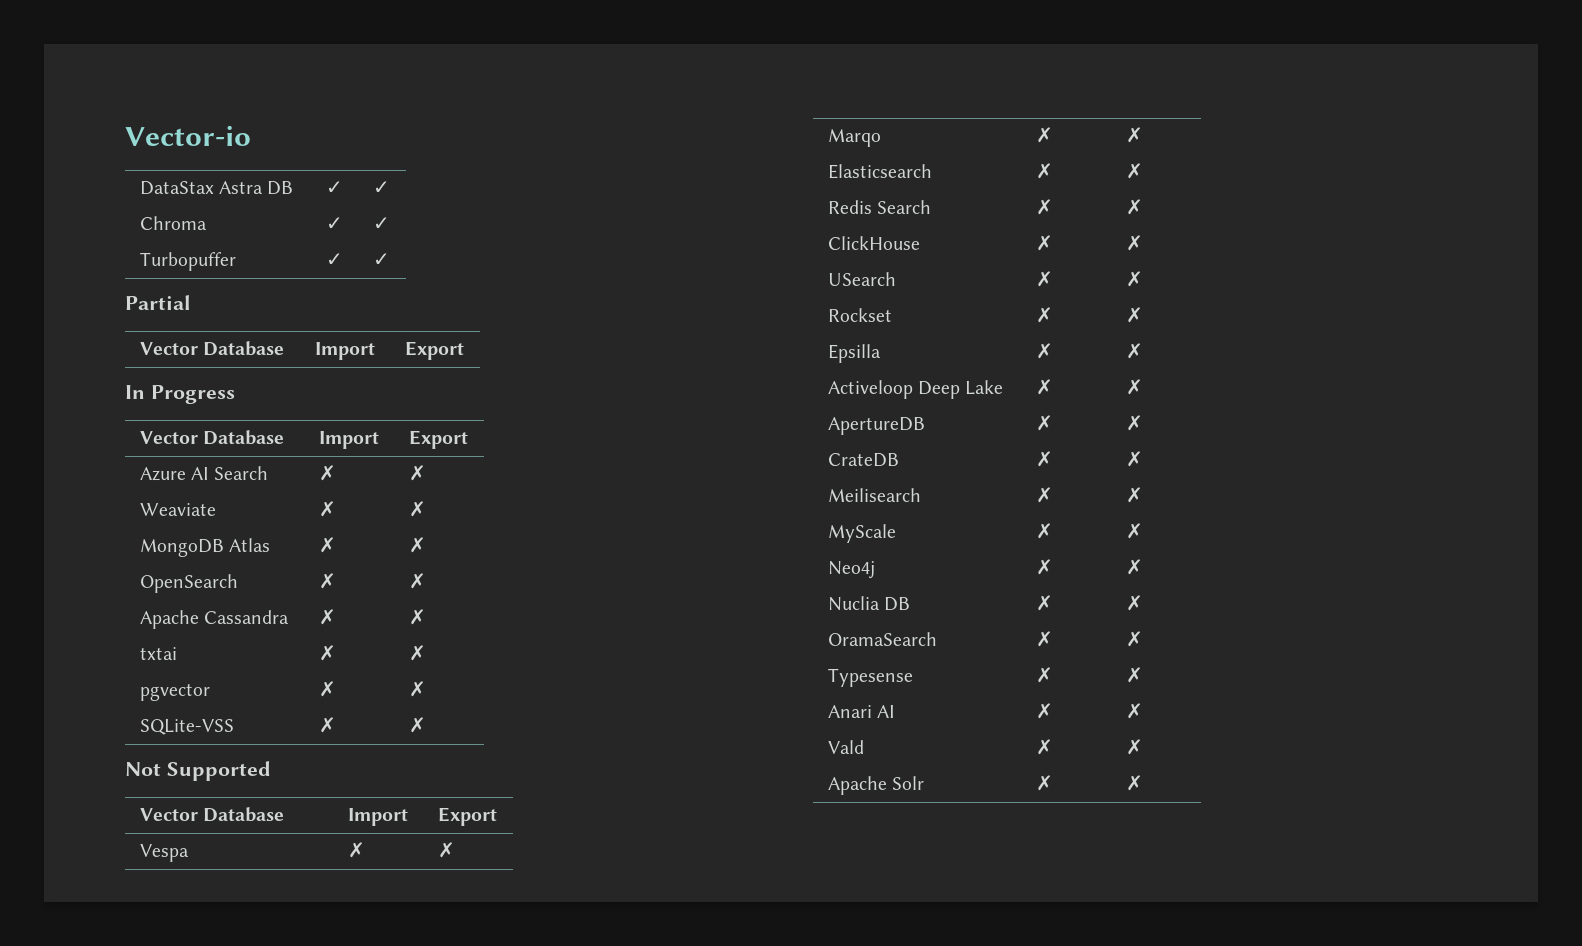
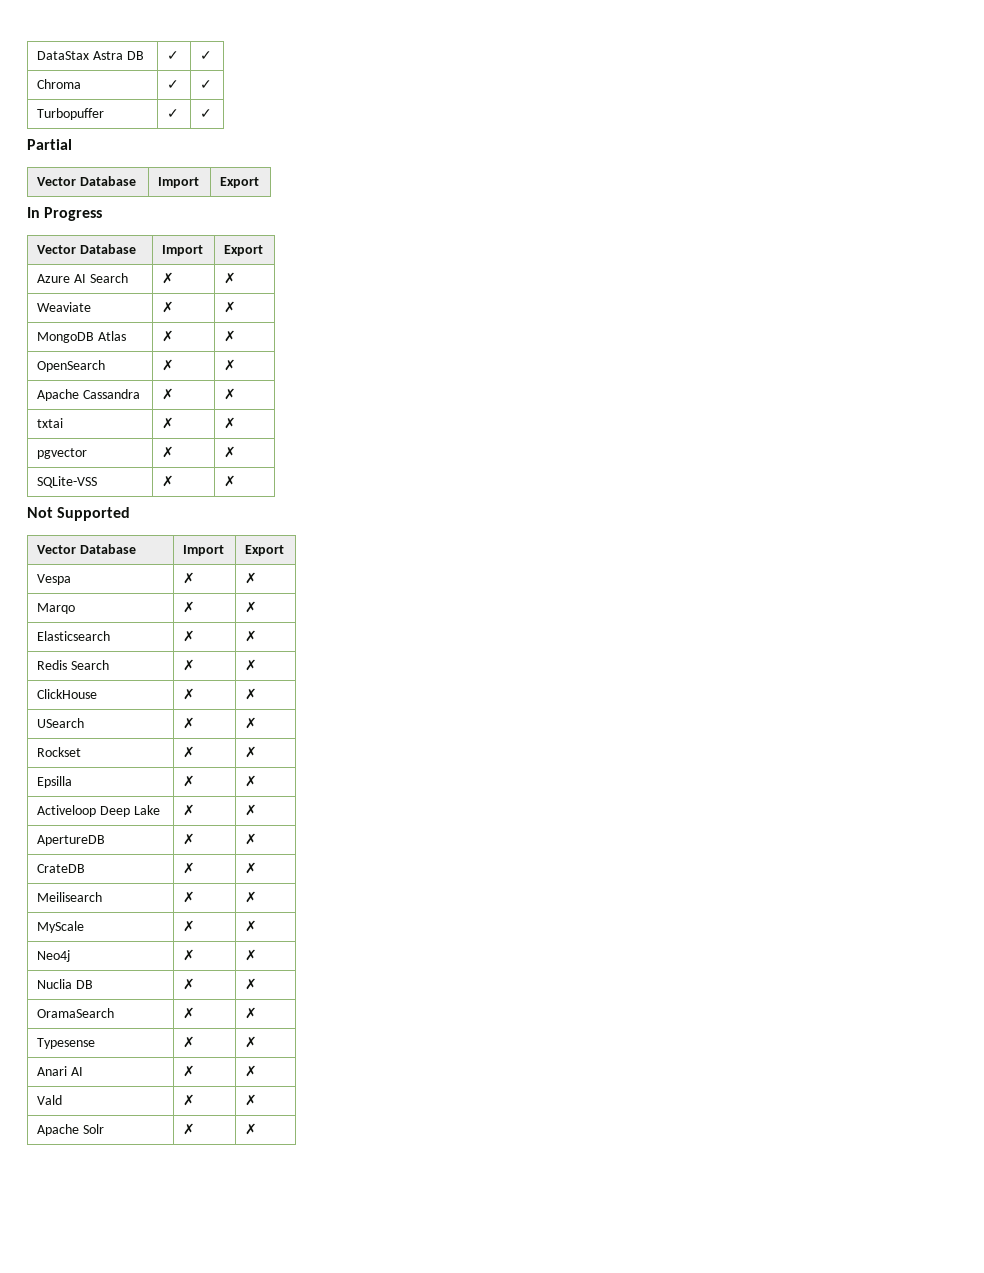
- Vector-io

